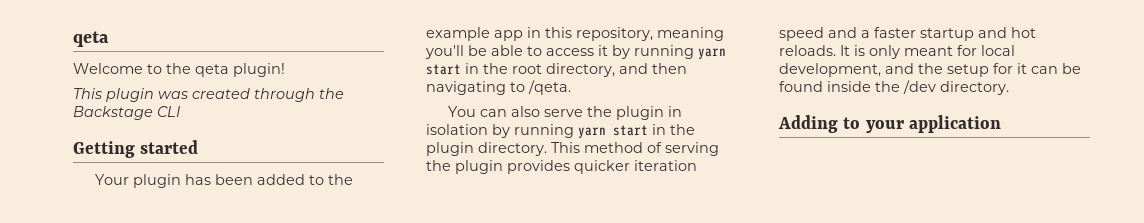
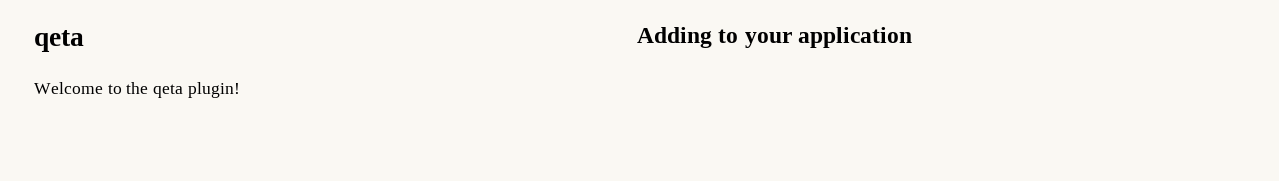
- This plugin was created through the Backstage CLI
- Getting started
- Your plugin has been added to the example app in this repository, meaning you'll be able to access it by running yarn start in the root directory, and then navigating to /qeta.
- You can also serve the plugin in isolation by running yarn start in the plugin directory. This method of serving the plugin provides quicker iteration speed and a faster startup and hot reloads. It is only meant for local development, and the setup for it can be found inside the /dev directory.

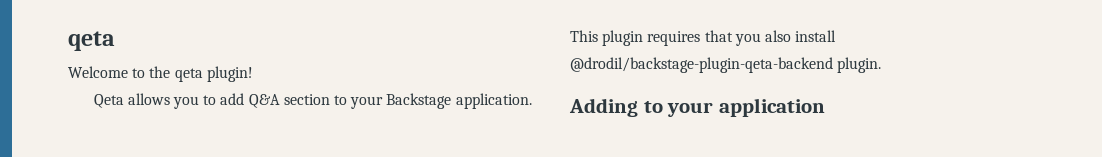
+ Qeta allows you to add Q&A section to your Backstage application. This plugin requires that you also install @drodil/backstage-plugin-qeta-backend plugin.

